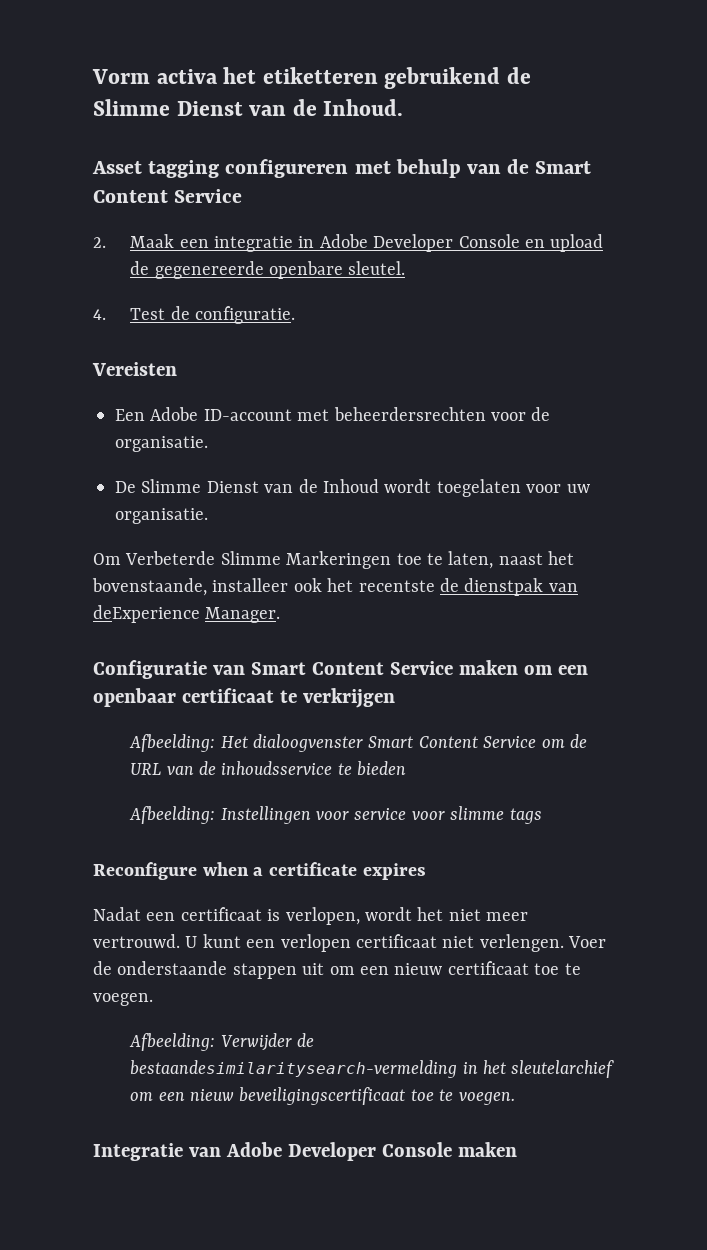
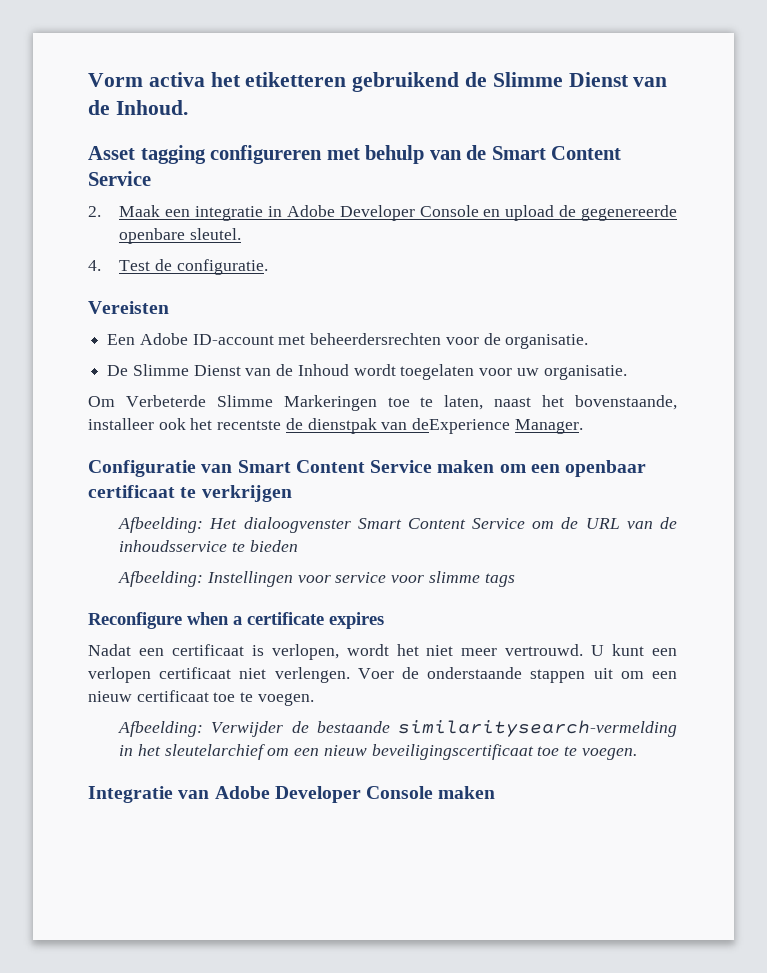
- Afbeelding: Verwijder de bestaandesimilaritysearch-vermelding in het sleutelarchief om een nieuw beveiligingscertificaat toe te voegen.
+ Afbeelding: Verwijder de bestaande similaritysearch-vermelding in het sleutelarchief om een nieuw beveiligingscertificaat toe te voegen.

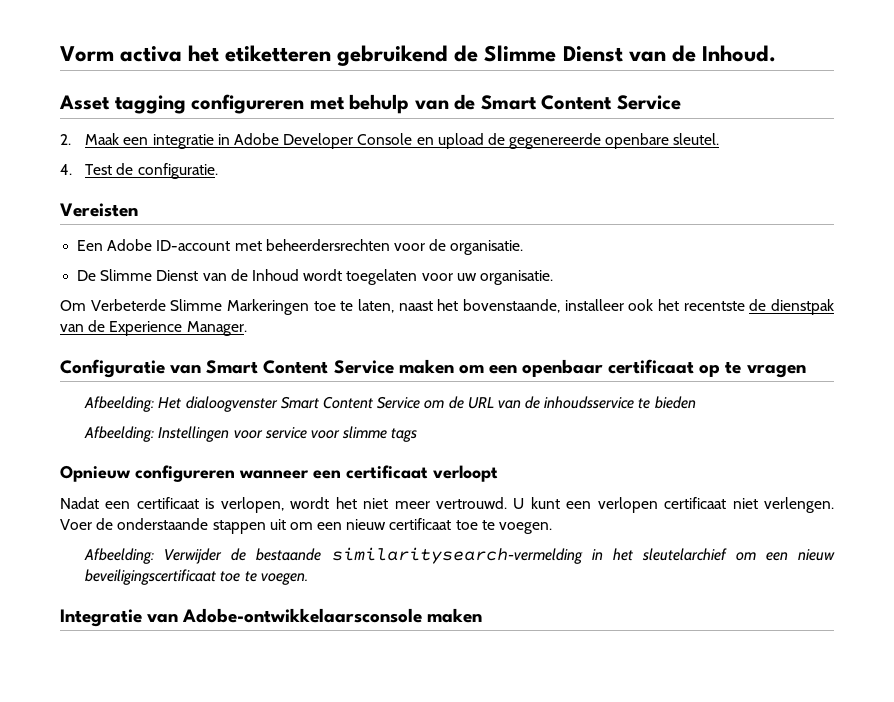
- Om Verbeterde Slimme Markeringen toe te laten, naast het bovenstaande, installeer ook het recentste de dienstpak van deExperience Manager.
+ Om Verbeterde Slimme Markeringen toe te laten, naast het bovenstaande, installeer ook het recentste de dienstpak van de Experience Manager.
- Configuratie van Smart Content Service maken om een openbaar certificaat te verkrijgen
+ Configuratie van Smart Content Service maken om een openbaar certificaat op te vragen
- Reconfigure when a certificate expires
+ Opnieuw configureren wanneer een certificaat verloopt
- Integratie van Adobe Developer Console maken
+ Integratie van Adobe-ontwikkelaarsconsole maken

